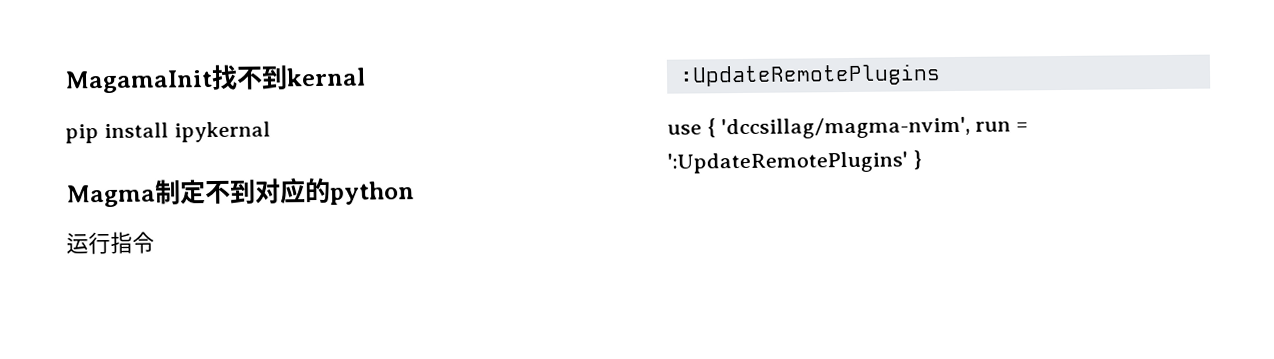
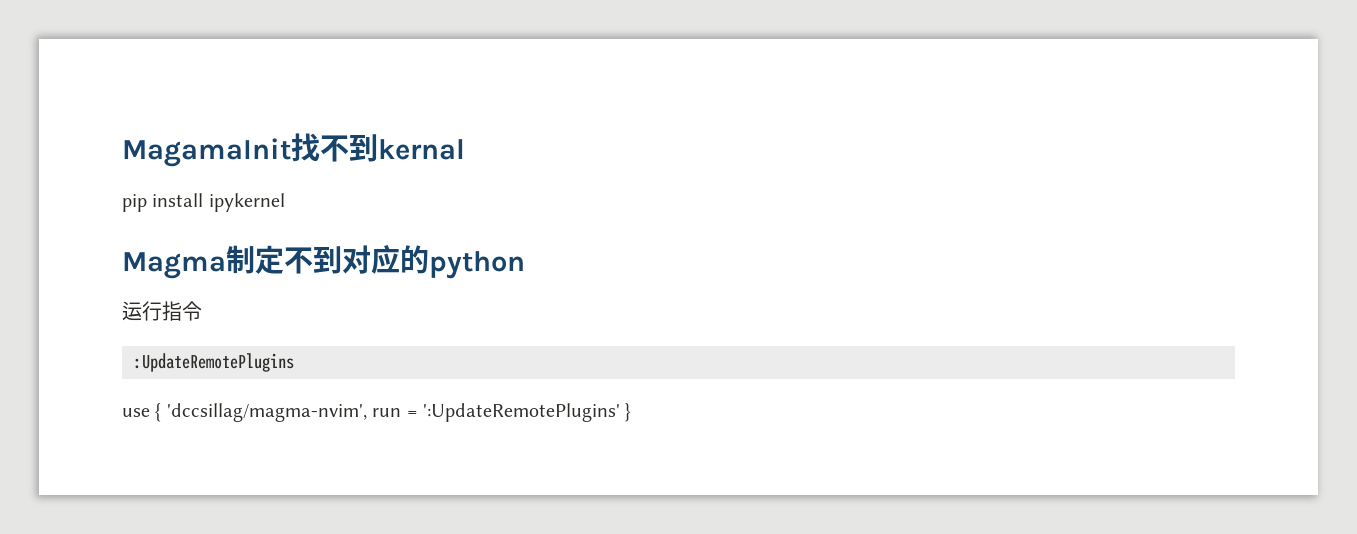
- pip install ipykernal
+ pip install ipykernel

